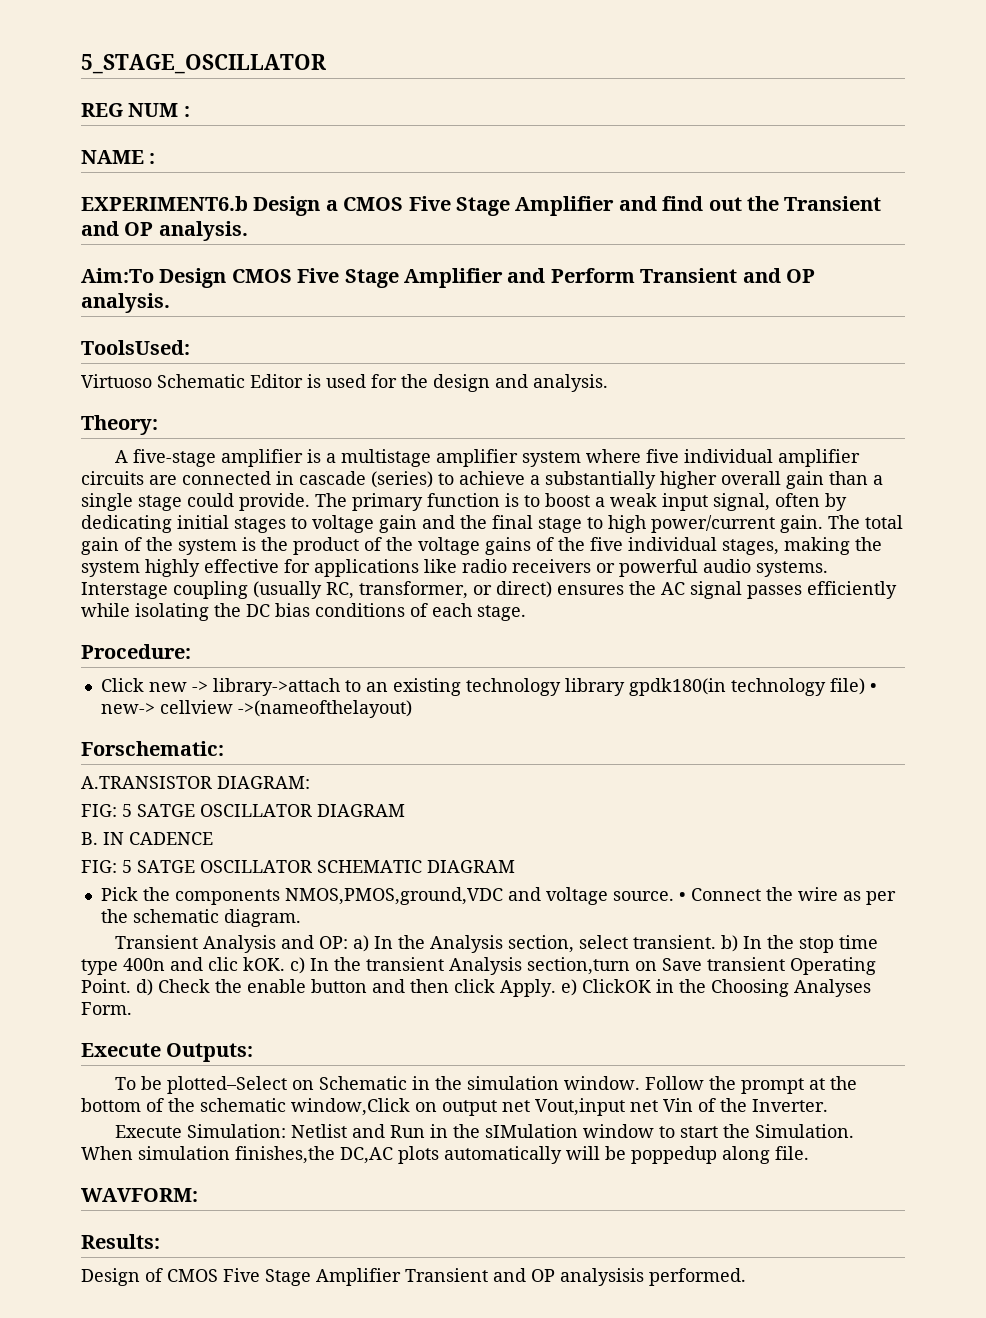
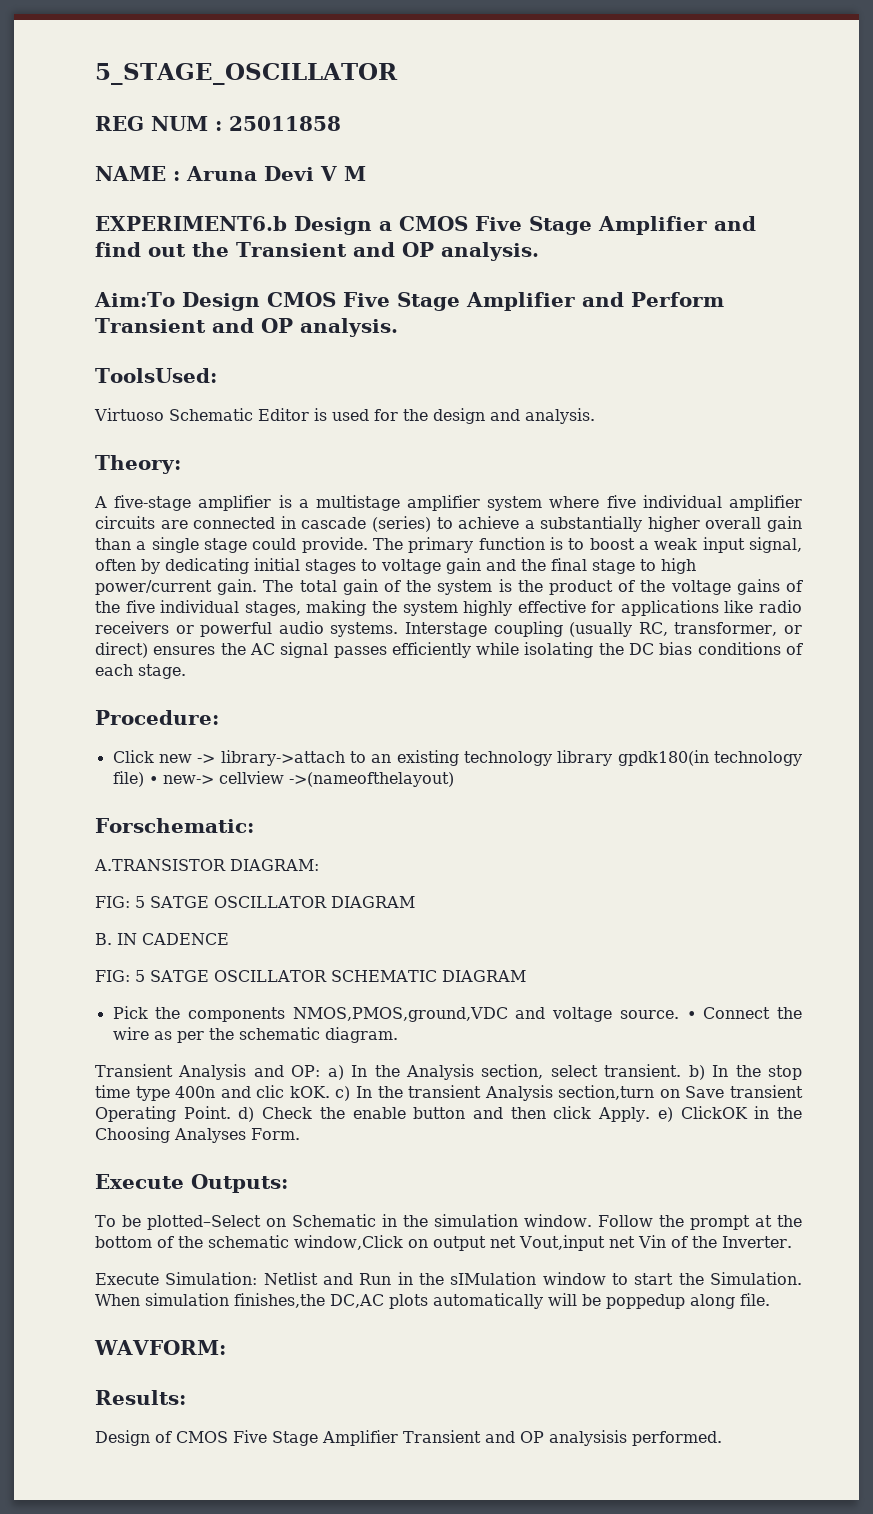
- REG NUM :
+ REG NUM : 25011858
- NAME :
+ NAME : Aruna Devi V M

